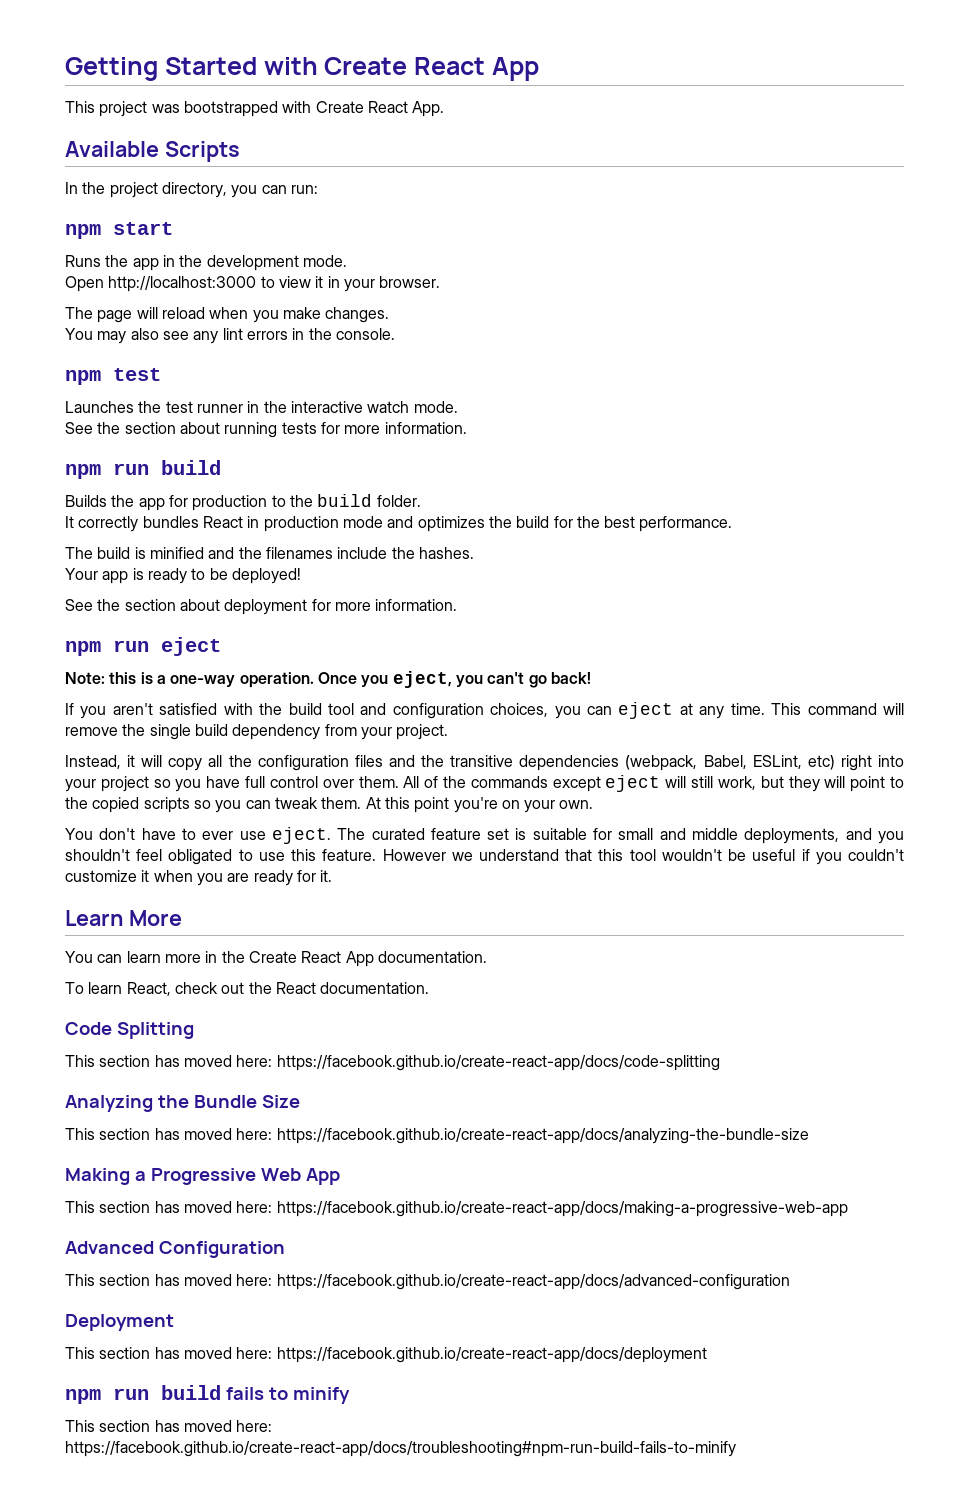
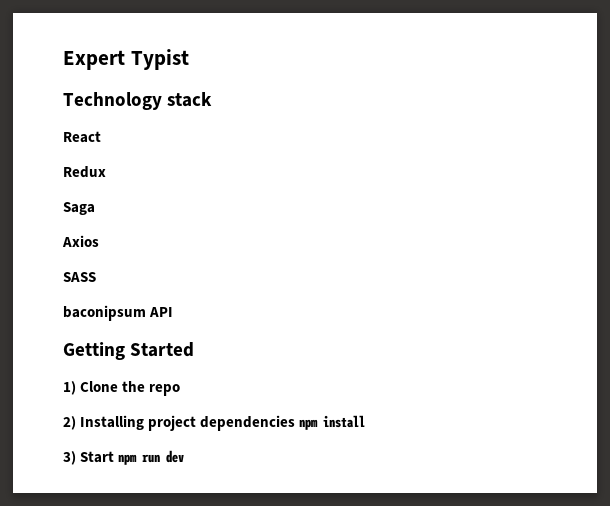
- Getting Started with Create React App
- This project was bootstrapped with Create React App.
- Available Scripts
- In the project directory, you can run:
- npm start
- Runs the app in the development mode.
- Open http://localhost:3000 to view it in your browser.
- The page will reload when you make changes.
- You may also see any lint errors in the console.
- npm test
- Launches the test runner in the interactive watch mode.
- See the section about running tests for more information.
- npm run build
- Builds the app for production to the build folder.
- It correctly bundles React in production mode and optimizes the build for the best performance.
- The build is minified and the filenames include the hashes.
- Your app is ready to be deployed!
- See the section about deployment for more information.
- npm run eject
- Note: this is a one-way operation. Once you eject, you can't go back!
- If you aren't satisfied with the build tool and configuration choices, you can eject at any time. This command will remove the single build dependency from your project.
- Instead, it will copy all the configuration files and the transitive dependencies (webpack, Babel, ESLint, etc) right into your project so you have full control over them. All of the commands except eject will still work, but they will point to the copied scripts so you can tweak them. At this point you're on your own.
- You don't have to ever use eject. The curated feature set is suitable for small and middle deployments, and you shouldn't feel obligated to use this feature. However we understand that this tool wouldn't be useful if you couldn't customize it when you are ready for it.
- Learn More
- You can learn more in the Create React App documentation.
- To learn React, check out the React documentation.
- Code Splitting
- This section has moved here: https://facebook.github.io/create-react-app/docs/code-splitting
- Analyzing the Bundle Size
- This section has moved here: https://facebook.github.io/create-react-app/docs/analyzing-the-bundle-size
- Making a Progressive Web App
- This section has moved here: https://facebook.github.io/create-react-app/docs/making-a-progressive-web-app
- Advanced Configuration
- This section has moved here: https://facebook.github.io/create-react-app/docs/advanced-configuration
- Deployment
- This section has moved here: https://facebook.github.io/create-react-app/docs/deployment
- npm run build fails to minify
- This section has moved here: https://facebook.github.io/create-react-app/docs/troubleshooting#npm-run-build-fails-to-minify
+ Expert Typist
+ Technology stack
+ React
+ Redux
+ Saga
+ Axios
+ SASS
+ baconipsum API
+ Getting Started
+ 1) Clone the repo
+ 2) Installing project dependencies npm install
+ 3) Start npm run dev

